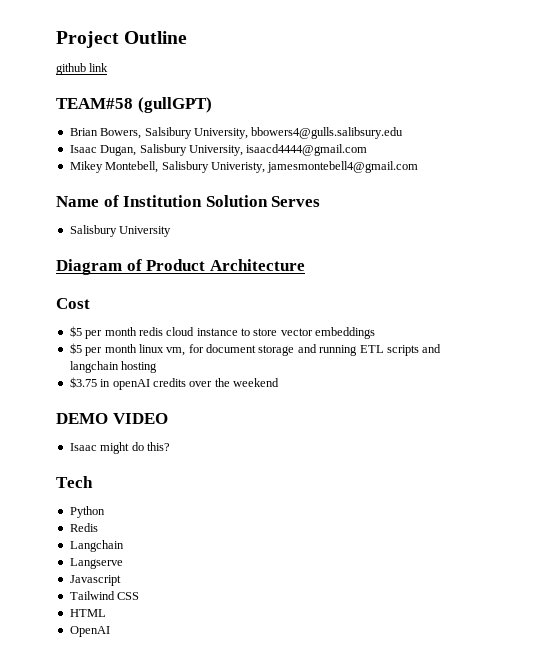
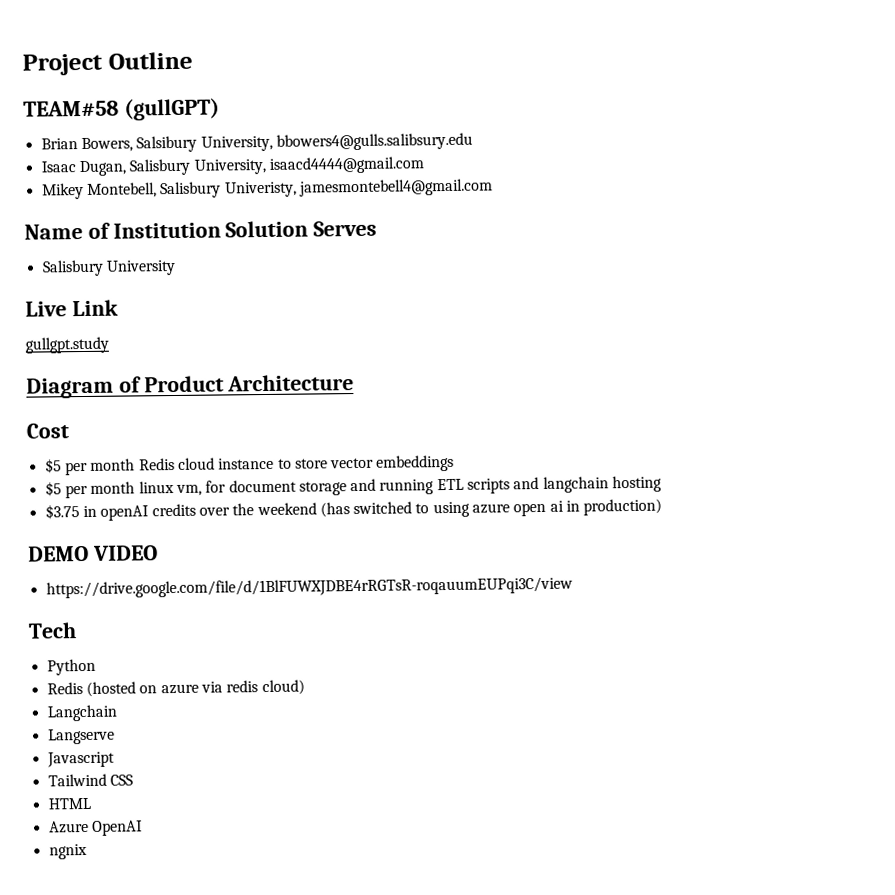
- github link
+ Live Link
+ gullgpt.study
- $5 per month redis cloud instance to store vector embeddings
+ $5 per month Redis cloud instance to store vector embeddings
- $3.75 in openAI credits over the weekend
+ $3.75 in openAI credits over the weekend (has switched to using azure open ai in production)
  DEMO VIDEO
- Isaac might do this?
+ https://drive.google.com/file/d/1BlFUWXJDBE4rRGTsR-roqauumEUPqi3C/view
  Tech
  Python
- Redis
+ Redis (hosted on azure via redis cloud)
- OpenAI
+ Azure OpenAI
+ ngnix

